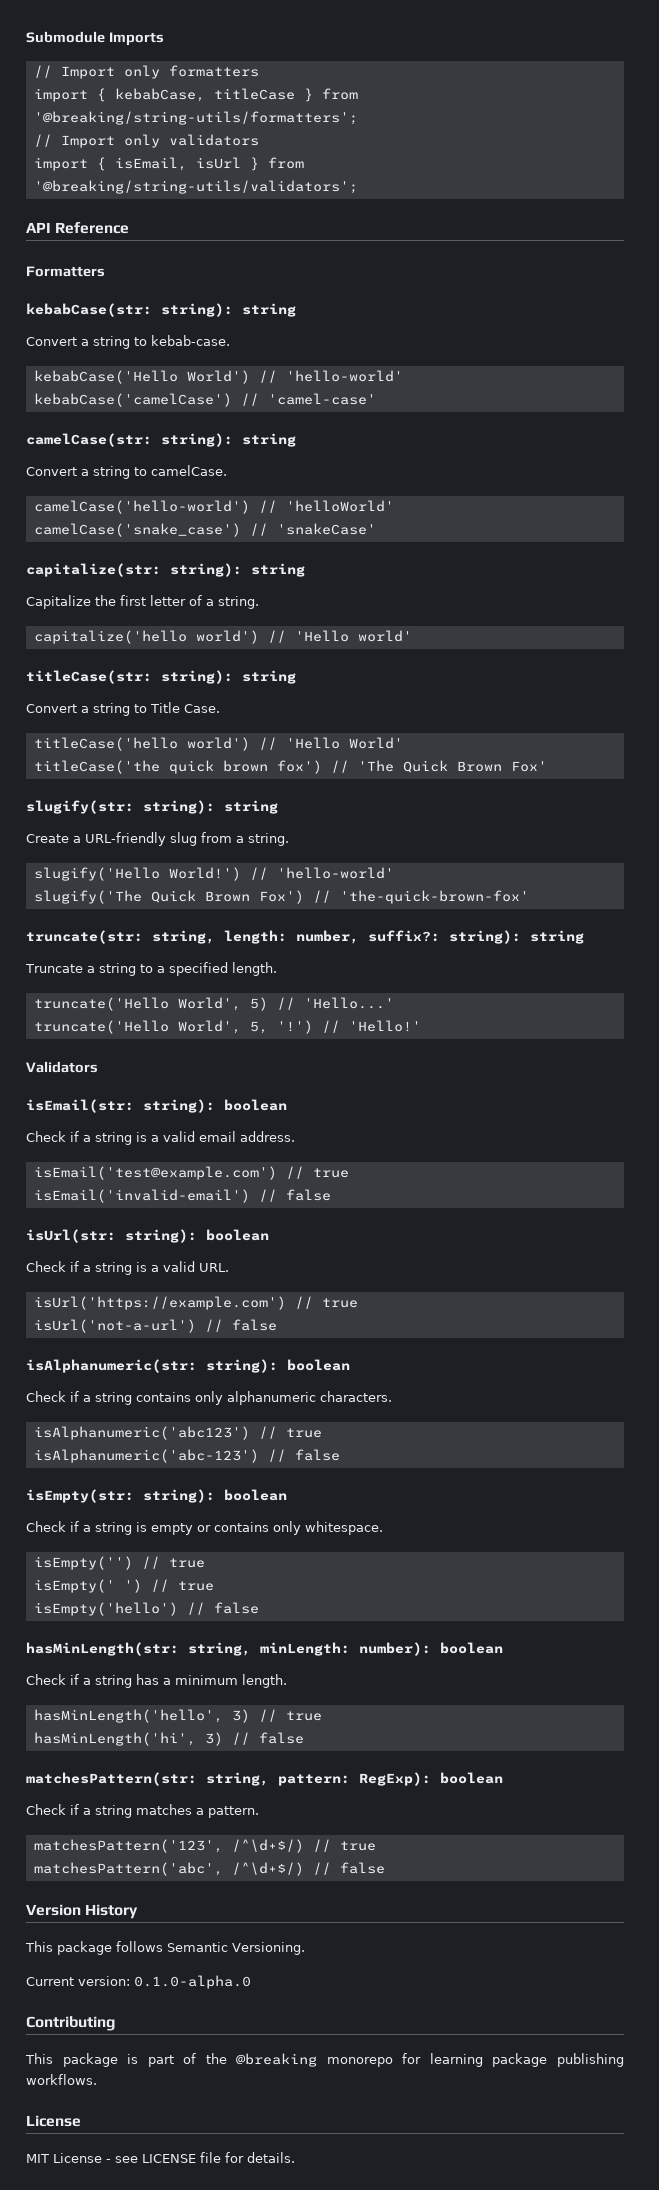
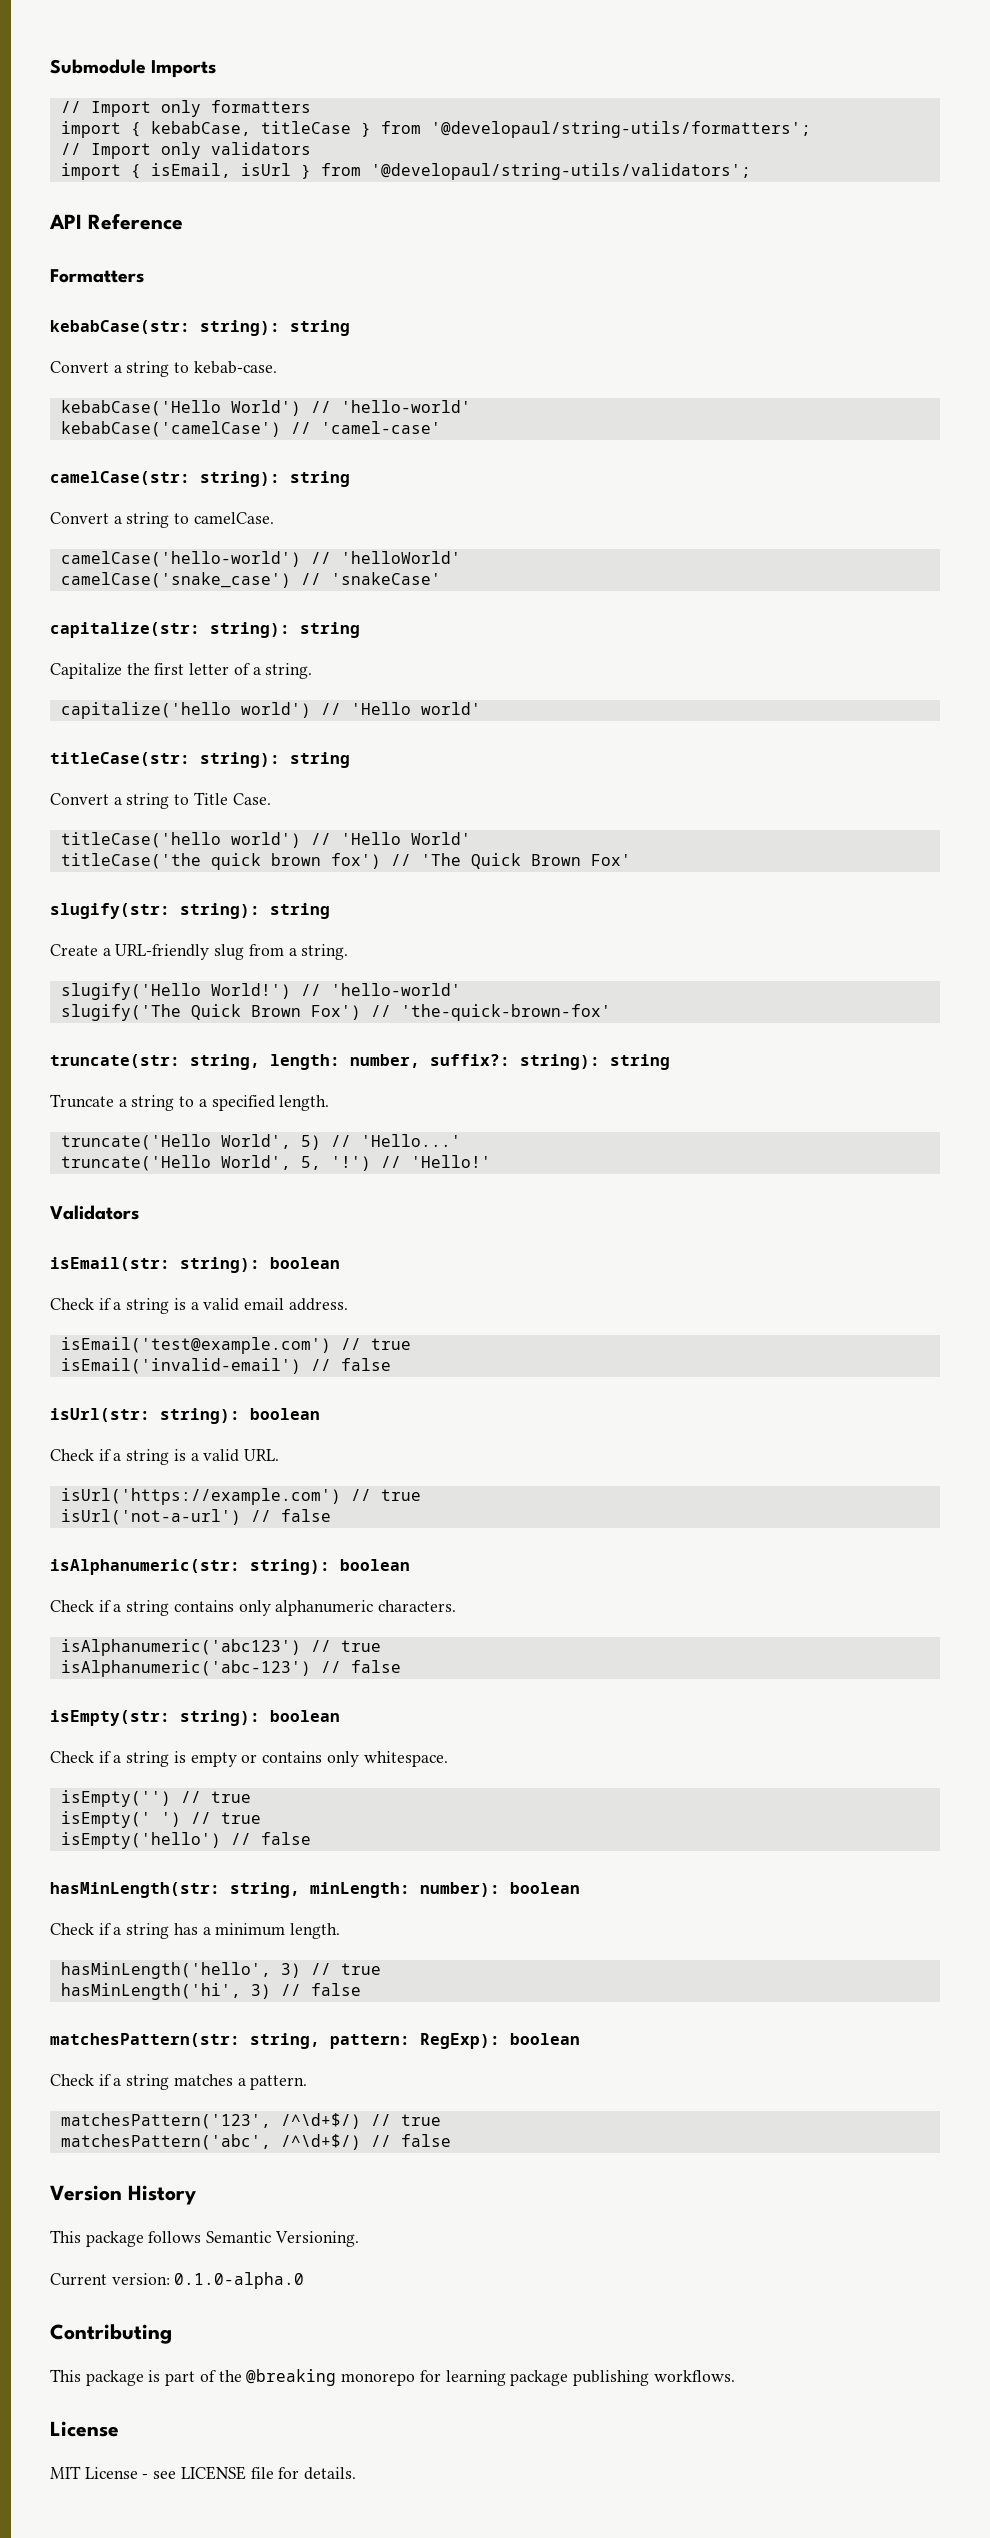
- import { kebabCase, titleCase } from '@breaking/string-utils/formatters';
+ import { kebabCase, titleCase } from '@developaul/string-utils/formatters';
- import { isEmail, isUrl } from '@breaking/string-utils/validators';
+ import { isEmail, isUrl } from '@developaul/string-utils/validators';

